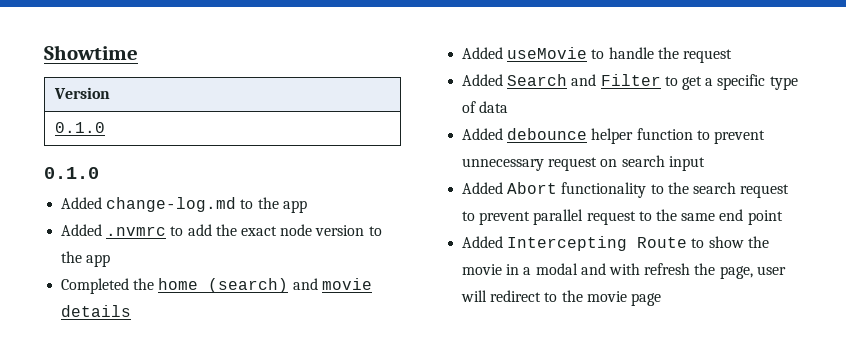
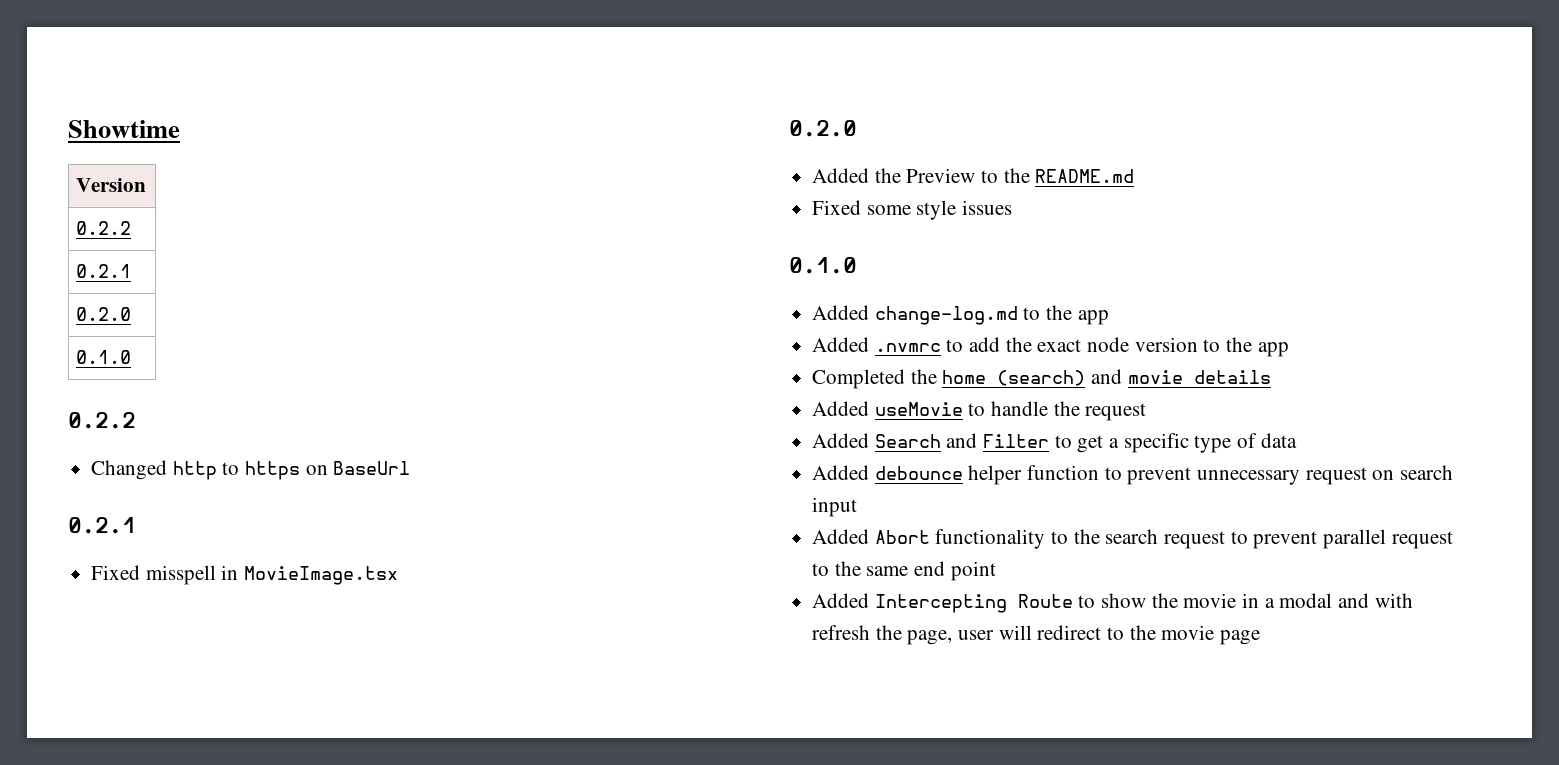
  Version
+ 0.2.2
+ 0.2.1
+ 0.2.0
  0.1.0
+ 0.2.2
+ Changed http to https on BaseUrl
+ 0.2.1
+ Fixed misspell in MovieImage.tsx
+ 0.2.0
+ Added the Preview to the README.md
+ Fixed some style issues

